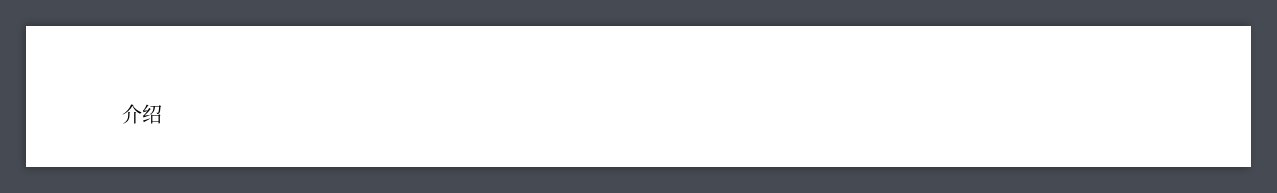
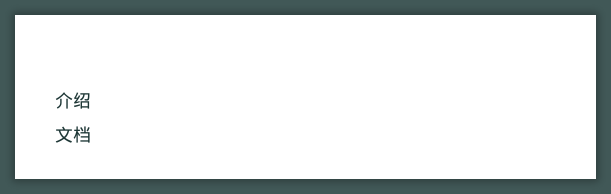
+ 文档

